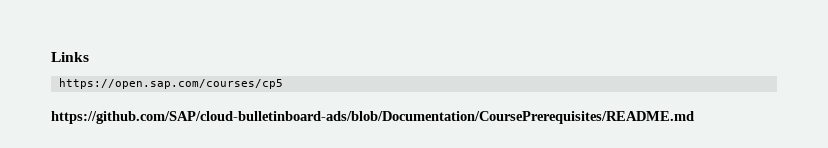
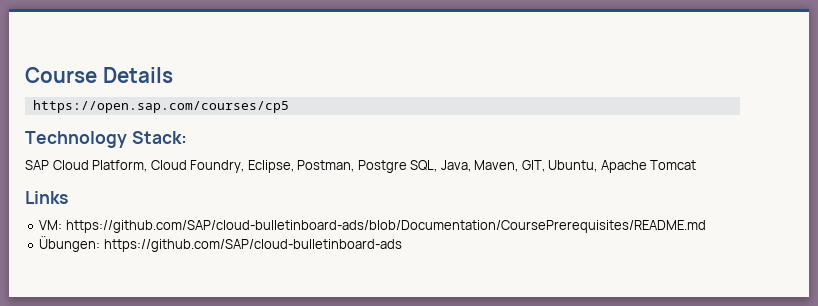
- Links
+ Course Details
- https://github.com/SAP/cloud-bulletinboard-ads/blob/Documentation/CoursePrerequisites/README.md
+ Technology Stack:
+ SAP Cloud Platform, Cloud Foundry, Eclipse, Postman, Postgre SQL, Java, Maven, GIT, Ubuntu, Apache Tomcat
+ Links
+ VM: https://github.com/SAP/cloud-bulletinboard-ads/blob/Documentation/CoursePrerequisites/README.md
+ Übungen: https://github.com/SAP/cloud-bulletinboard-ads

